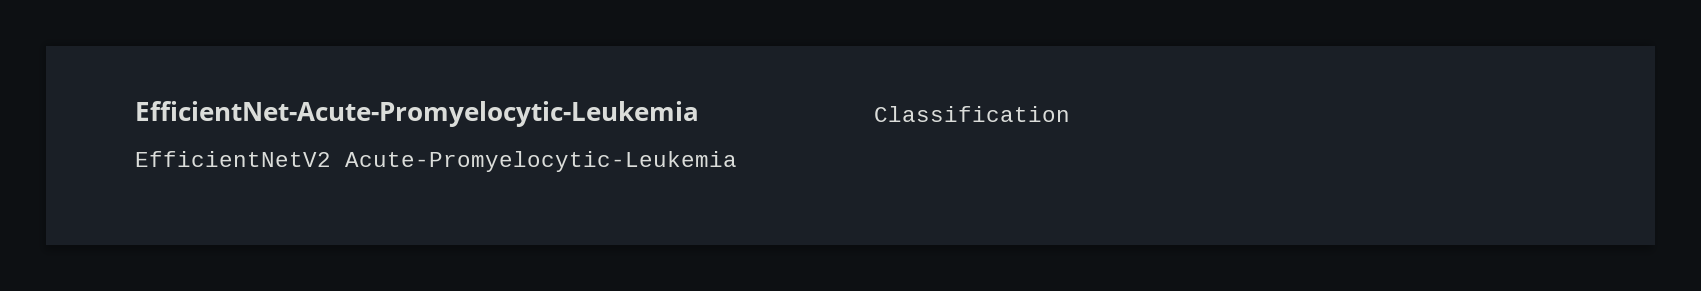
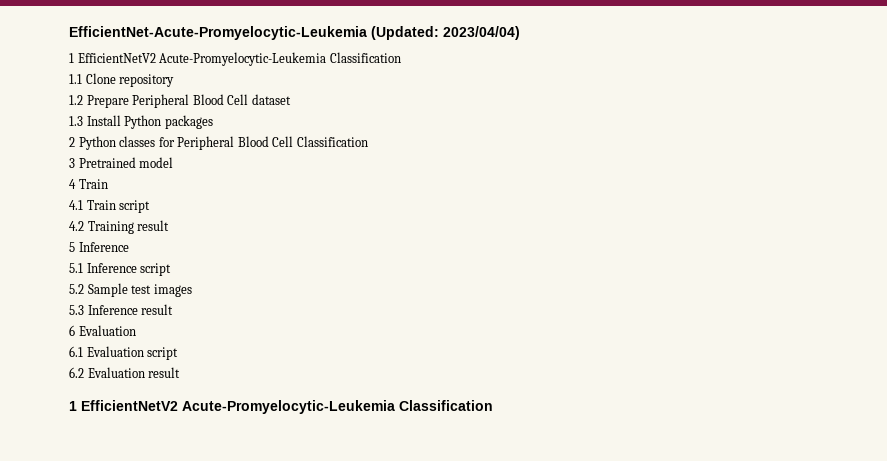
- EfficientNet-Acute-Promyelocytic-Leukemia
- EfficientNetV2 Acute-Promyelocytic-Leukemia Classification
+ EfficientNet-Acute-Promyelocytic-Leukemia (Updated: 2023/04/04)
+ 1 EfficientNetV2 Acute-Promyelocytic-Leukemia Classification
+ 1.1 Clone repository
+ 1.2 Prepare Peripheral Blood Cell dataset
+ 1.3 Install Python packages
+ 2 Python classes for Peripheral Blood Cell Classification
+ 3 Pretrained model
+ 4 Train
+ 4.1 Train script
+ 4.2 Training result
+ 5 Inference
+ 5.1 Inference script
+ 5.2 Sample test images
+ 5.3 Inference result
+ 6 Evaluation
+ 6.1 Evaluation script
+ 6.2 Evaluation result
+ 1 EfficientNetV2 Acute-Promyelocytic-Leukemia Classification

